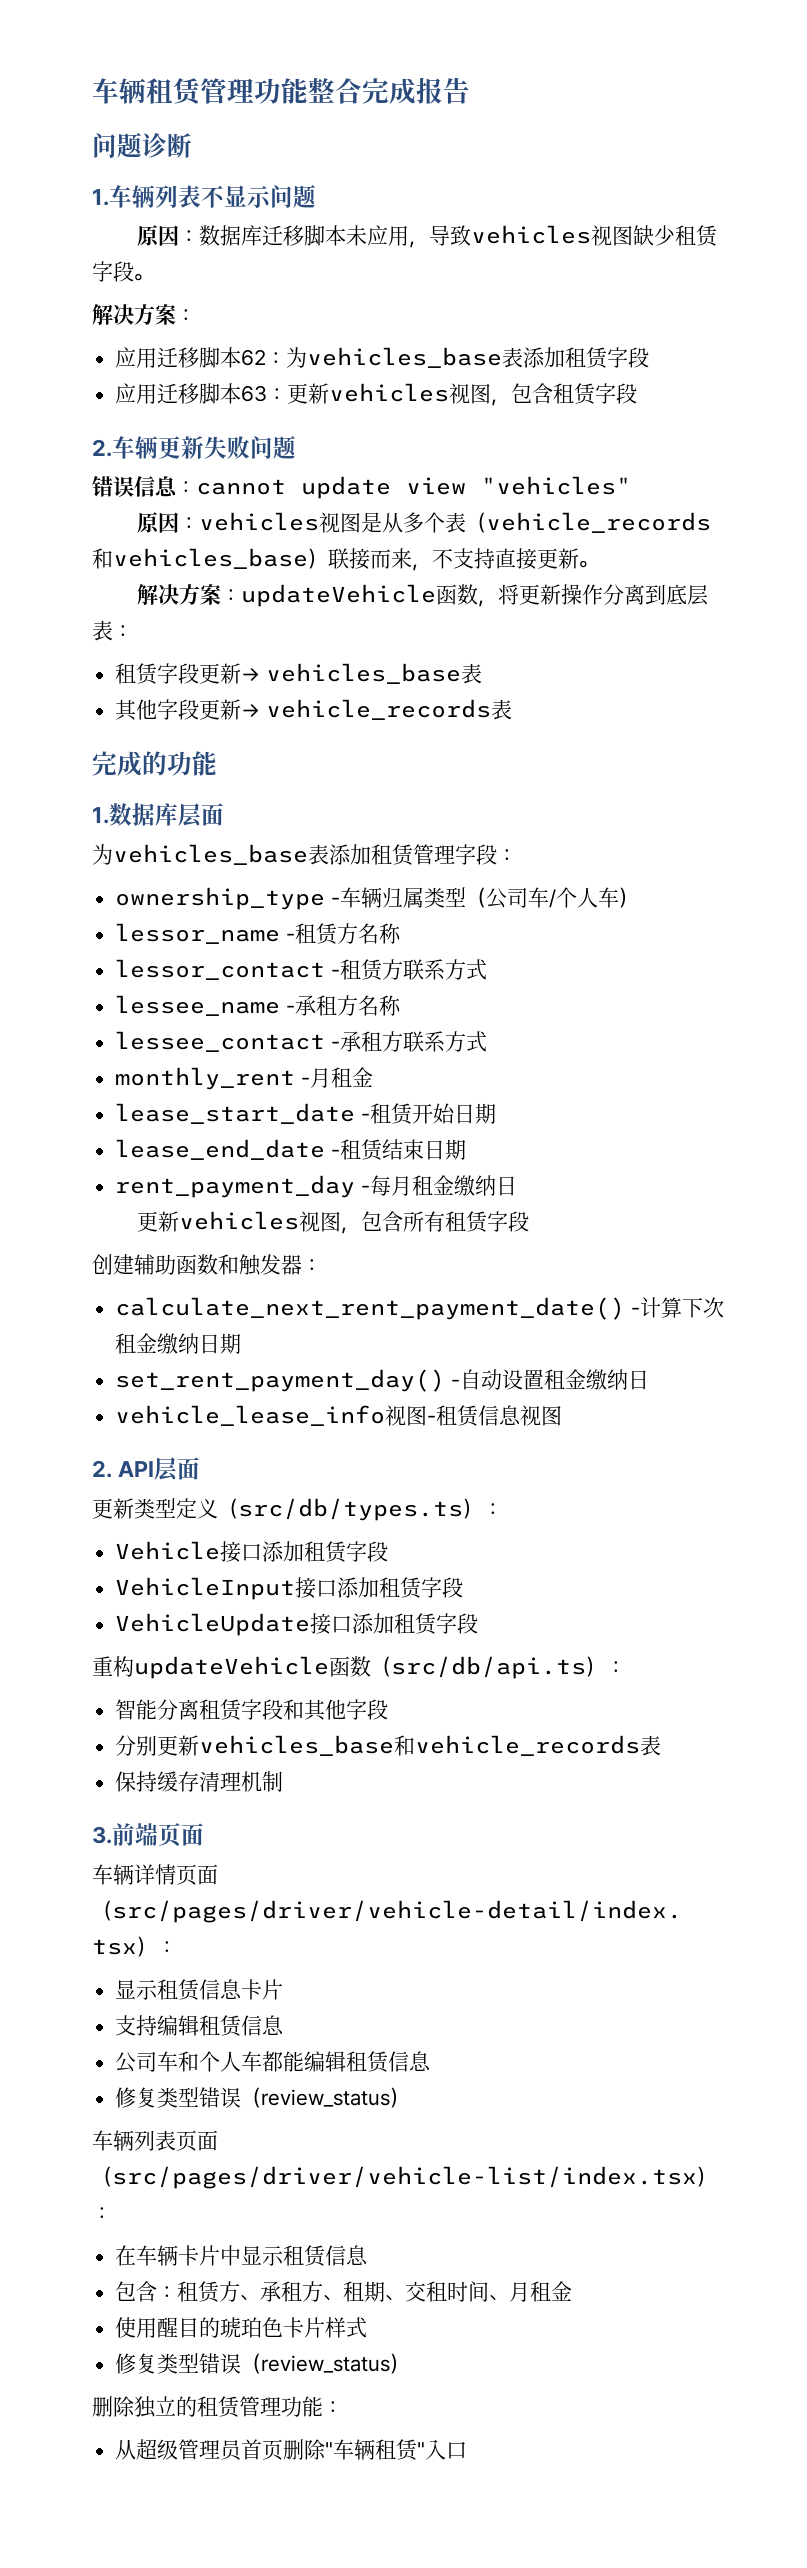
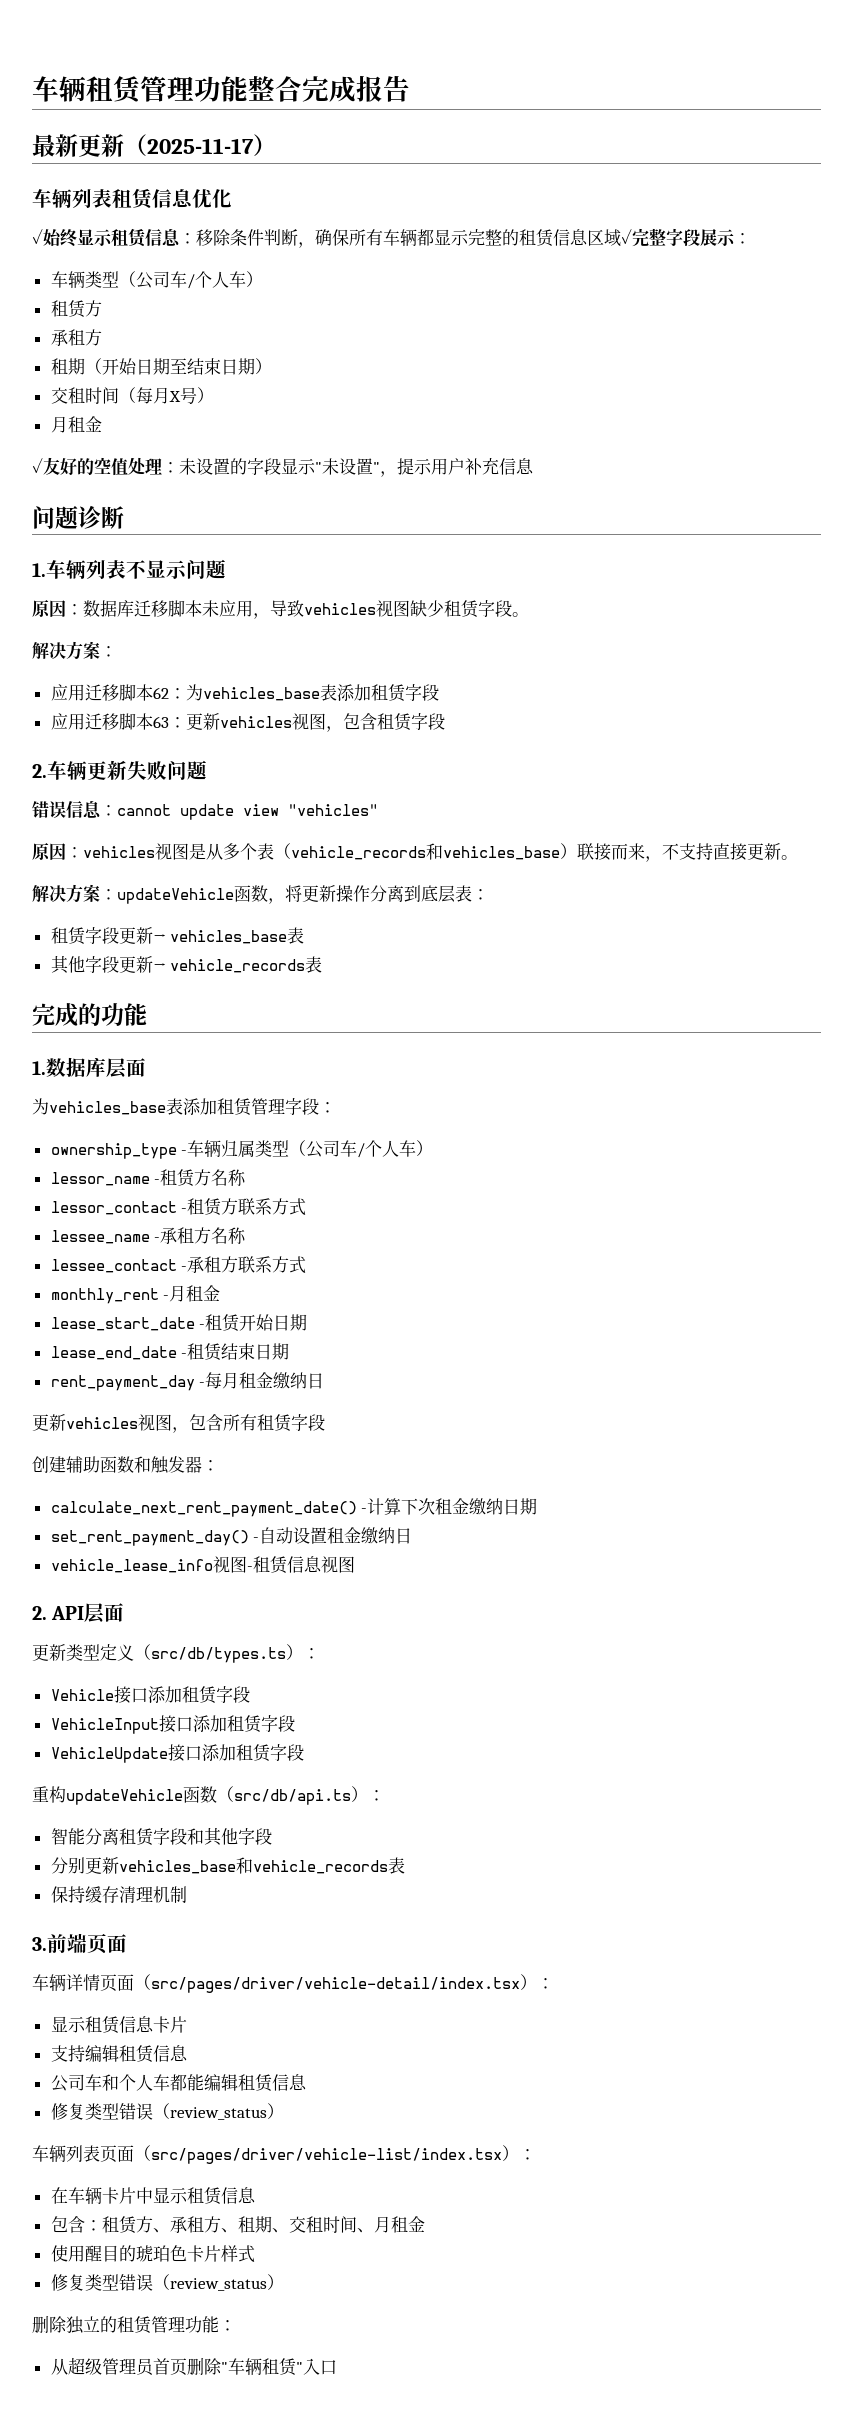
+ 最新更新（2025-11-17）
+ 车辆列表租赁信息优化
+ ✓始终显示租赁信息：移除条件判断，确保所有车辆都显示完整的租赁信息区域✓完整字段展示：
+ 车辆类型（公司车/个人车）
+ 租赁方
+ 承租方
+ 租期（开始日期至结束日期）
+ 交租时间（每月X号）
+ 月租金
+ ✓友好的空值处理：未设置的字段显示"未设置"，提示用户补充信息

